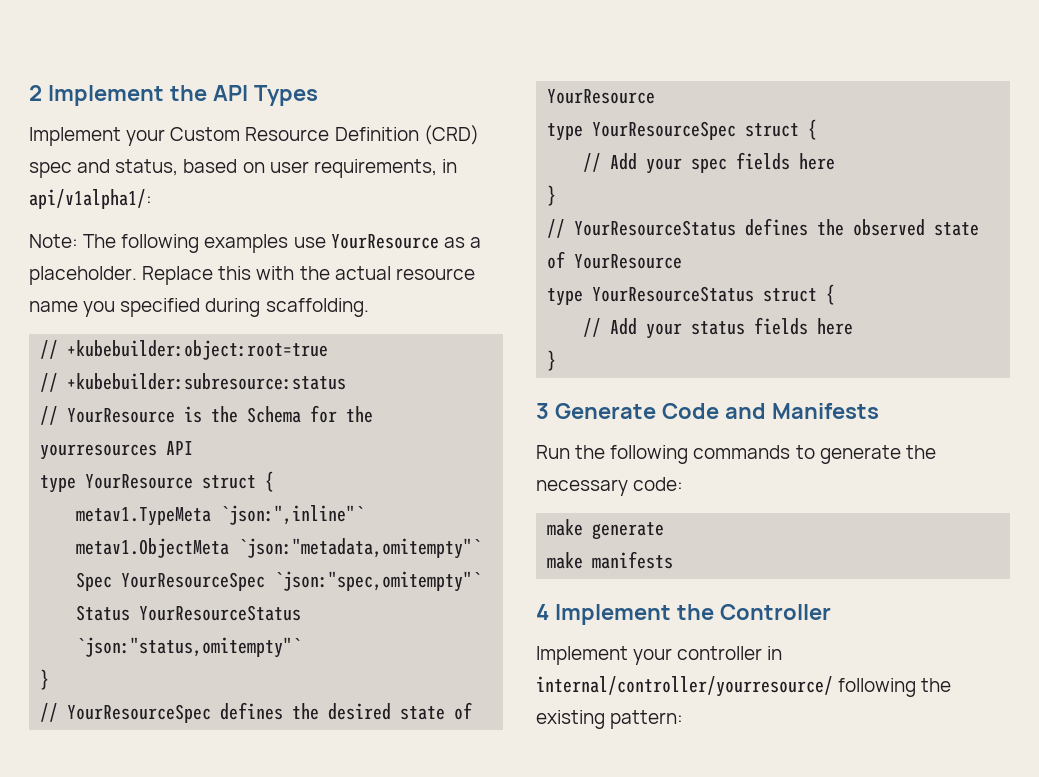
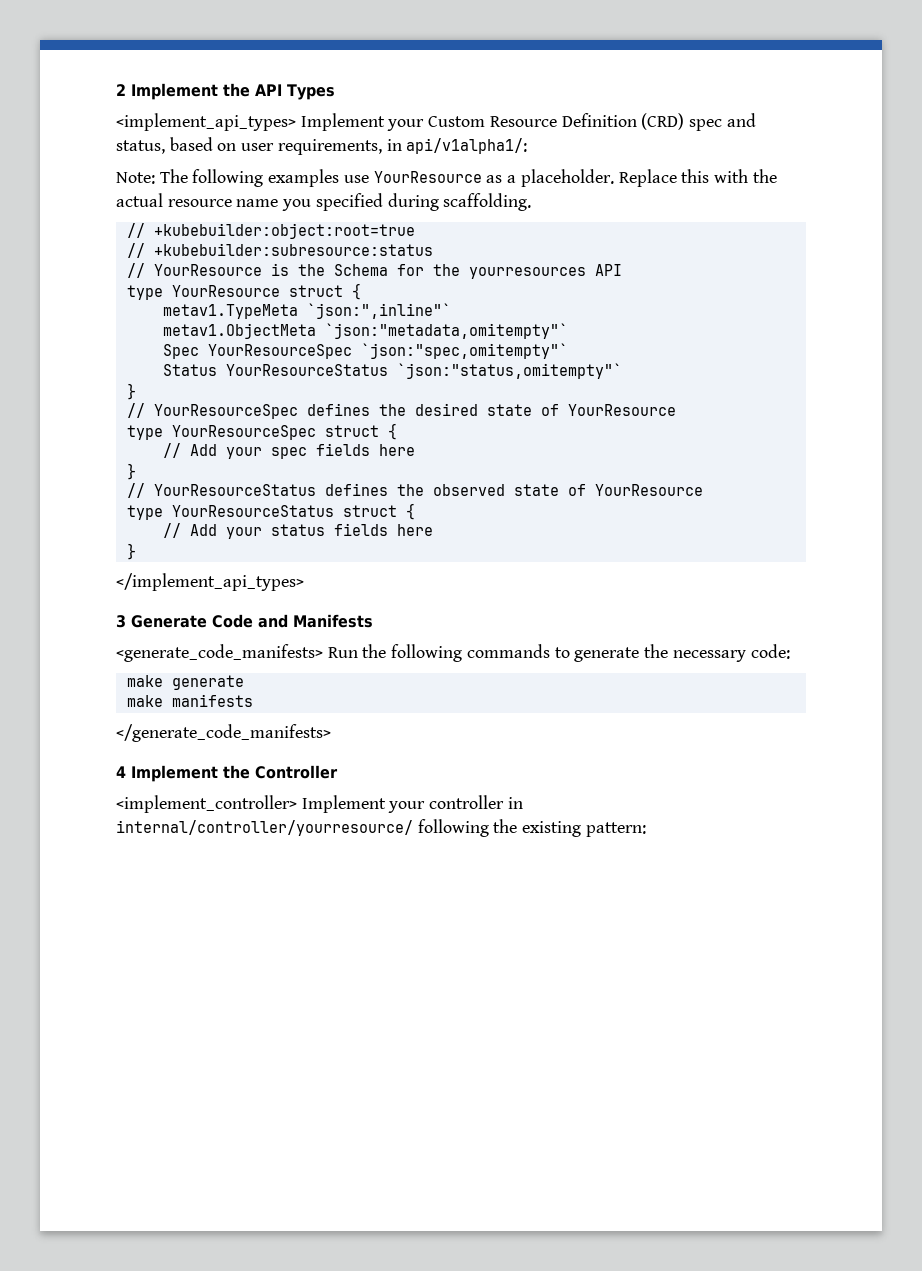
- Implement your Custom Resource Definition (CRD) spec and status, based on user requirements, in api/v1alpha1/:
+ <implement_api_types> Implement your Custom Resource Definition (CRD) spec and status, based on user requirements, in api/v1alpha1/:
+ </implement_api_types>
- Run the following commands to generate the necessary code:
+ <generate_code_manifests> Run the following commands to generate the necessary code:
+ </generate_code_manifests>
- Implement your controller in internal/controller/yourresource/ following the existing pattern:
+ <implement_controller> Implement your controller in internal/controller/yourresource/ following the existing pattern:

